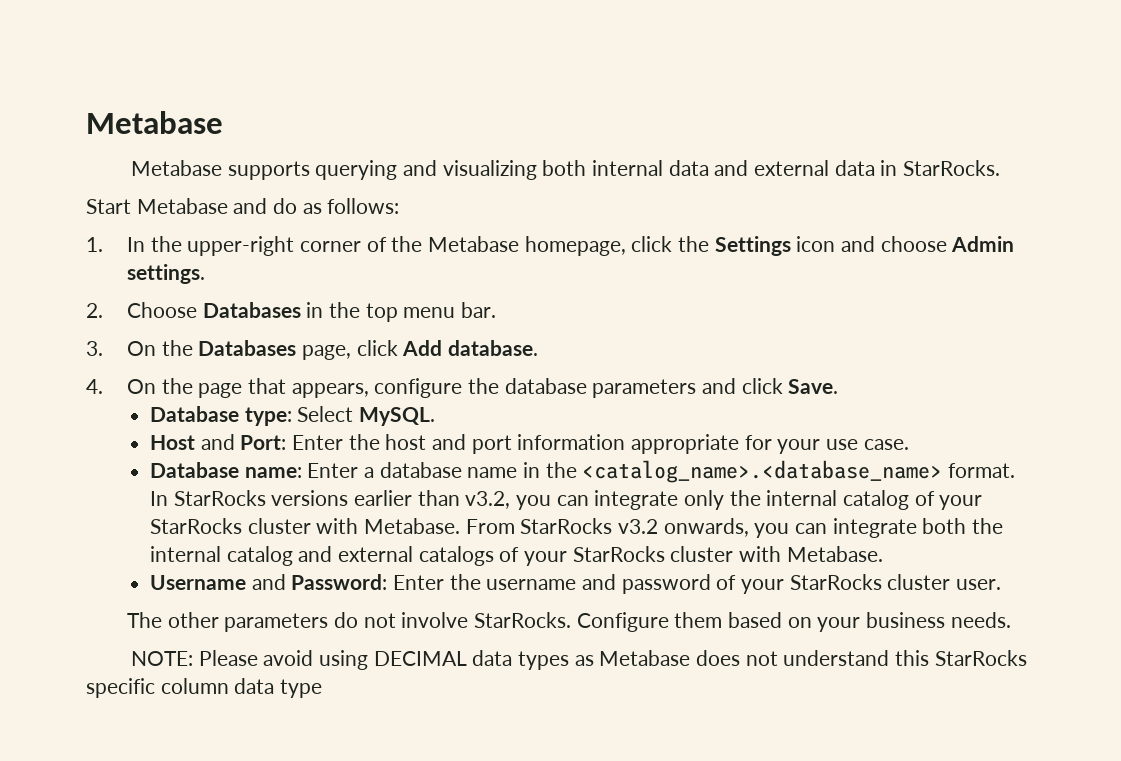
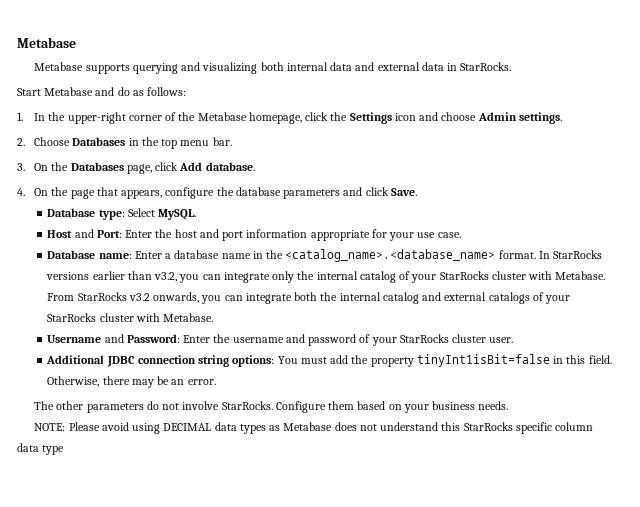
+ Additional JDBC connection string options: You must add the property tinyInt1isBit=false in this field. Otherwise, there may be an error.

